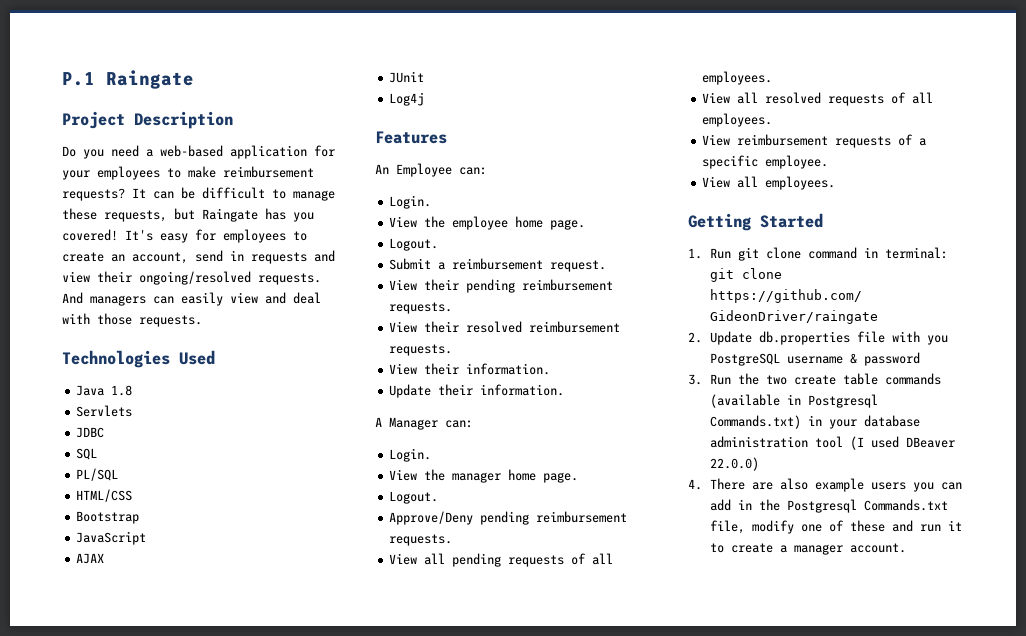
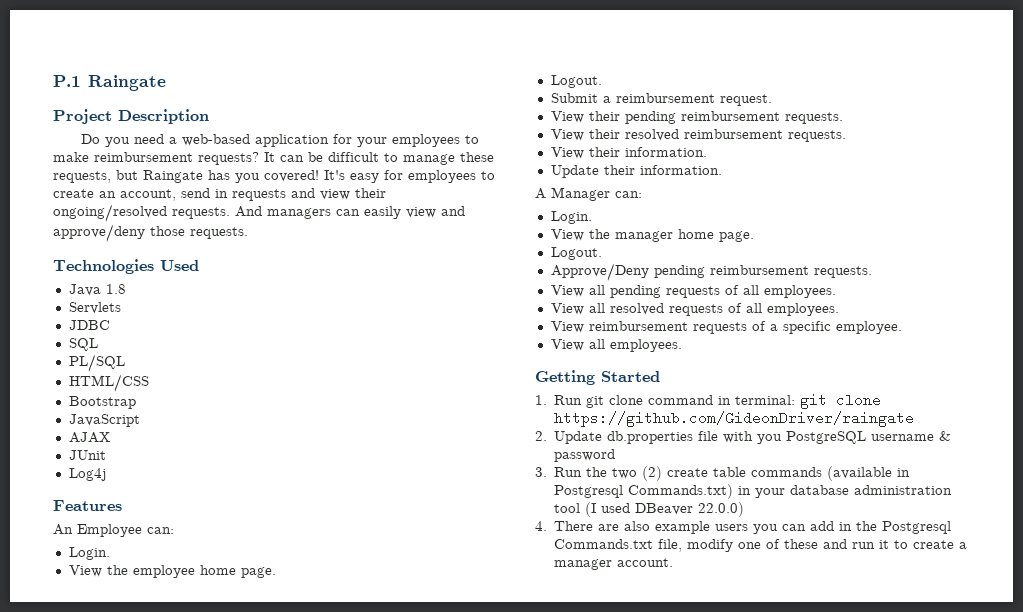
- And managers can easily view and deal with those requests.
+ And managers can easily view and approve/deny those requests.
- 3. Run the two create table commands (available in Postgresql Commands.txt) in your database administration tool (I used DBeaver 22.0.0)
+ 3. Run the two (2) create table commands (available in Postgresql Commands.txt) in your database administration tool (I used DBeaver 22.0.0)

